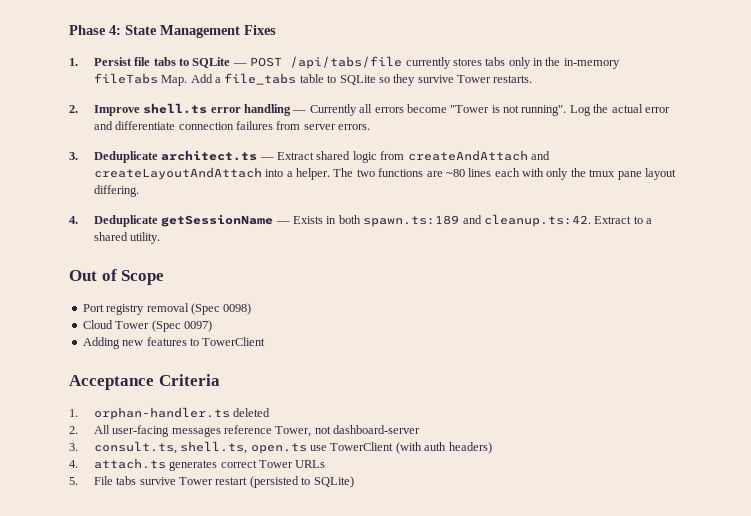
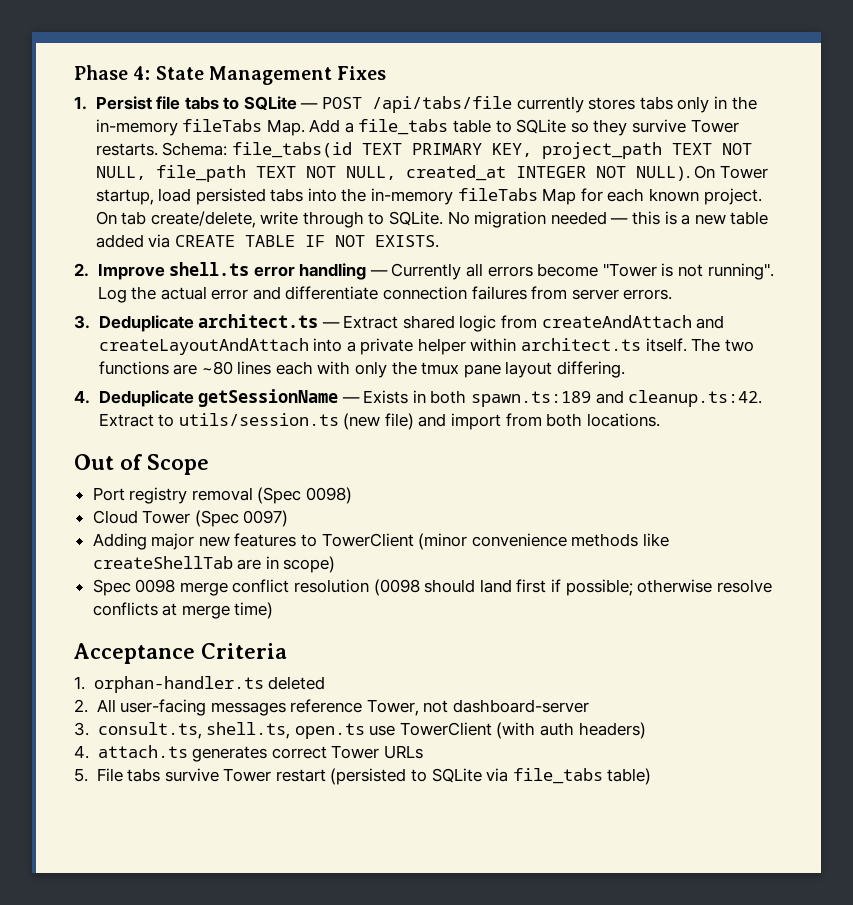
+ Schema: file_tabs(id TEXT PRIMARY KEY, project_path TEXT NOT NULL, file_path TEXT NOT NULL, created_at INTEGER NOT NULL). On Tower startup, load persisted tabs into the in-memory fileTabs Map for each known project. On tab create/delete, write through to SQLite. No migration needed — this is a new table added via CREATE TABLE IF NOT EXISTS.
- 3. Deduplicate architect.ts — Extract shared logic from createAndAttach and createLayoutAndAttach into a helper.
+ 3. Deduplicate architect.ts — Extract shared logic from createAndAttach and createLayoutAndAttach into a private helper within architect.ts itself.
- 4. Deduplicate getSessionName — Exists in both spawn.ts:189 and cleanup.ts:42. Extract to a shared utility.
+ 4. Deduplicate getSessionName — Exists in both spawn.ts:189 and cleanup.ts:42. Extract to utils/session.ts (new file) and import from both locations.
- Adding new features to TowerClient
+ Adding major new features to TowerClient (minor convenience methods like createShellTab are in scope)
+ Spec 0098 merge conflict resolution (0098 should land first if possible; otherwise resolve conflicts at merge time)
- 5. File tabs survive Tower restart (persisted to SQLite)
+ 5. File tabs survive Tower restart (persisted to SQLite via file_tabs table)

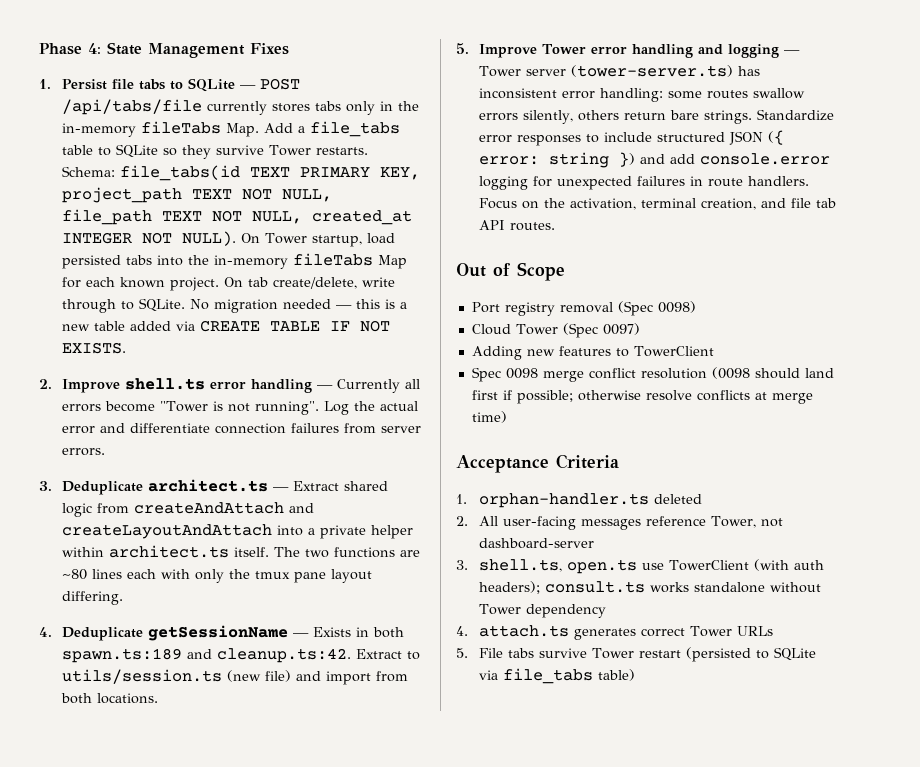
+ 5. Improve Tower error handling and logging — Tower server (tower-server.ts) has inconsistent error handling: some routes swallow errors silently, others return bare strings. Standardize error responses to include structured JSON ({ error: string }) and add console.error logging for unexpected failures in route handlers. Focus on the activation, terminal creation, and file tab API routes.
- Adding major new features to TowerClient (minor convenience methods like createShellTab are in scope)
+ Adding new features to TowerClient
- 3. consult.ts, shell.ts, open.ts use TowerClient (with auth headers)
+ 3. shell.ts, open.ts use TowerClient (with auth headers); consult.ts works standalone without Tower dependency

